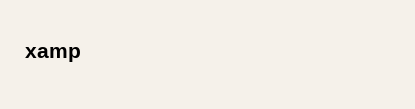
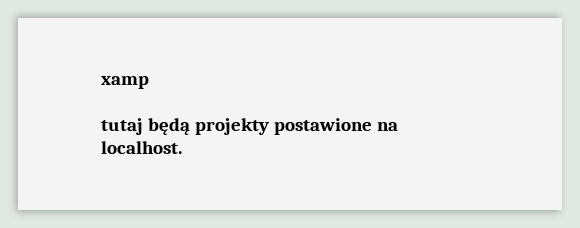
+ tutaj będą projekty postawione na localhost.

